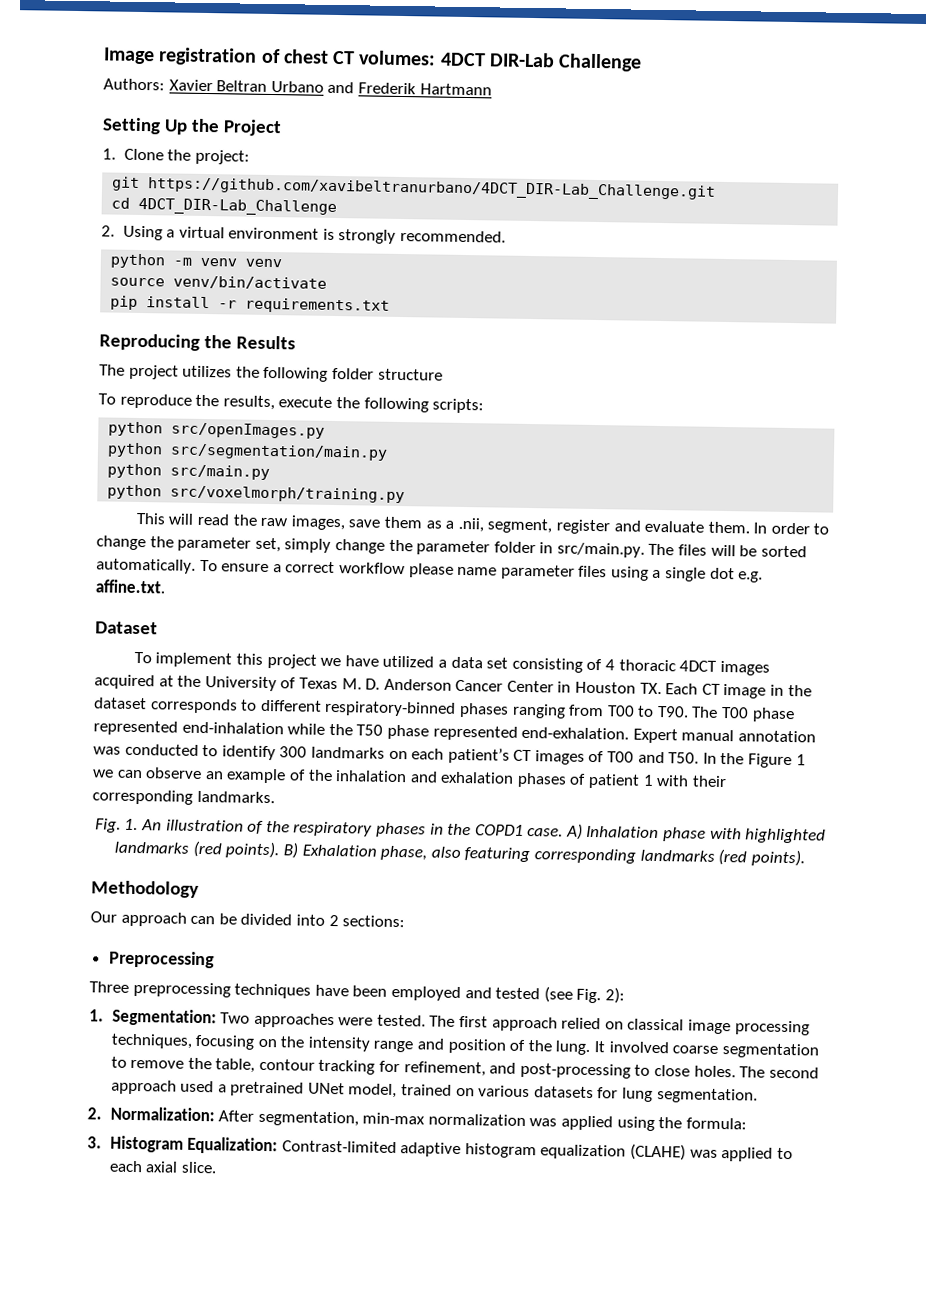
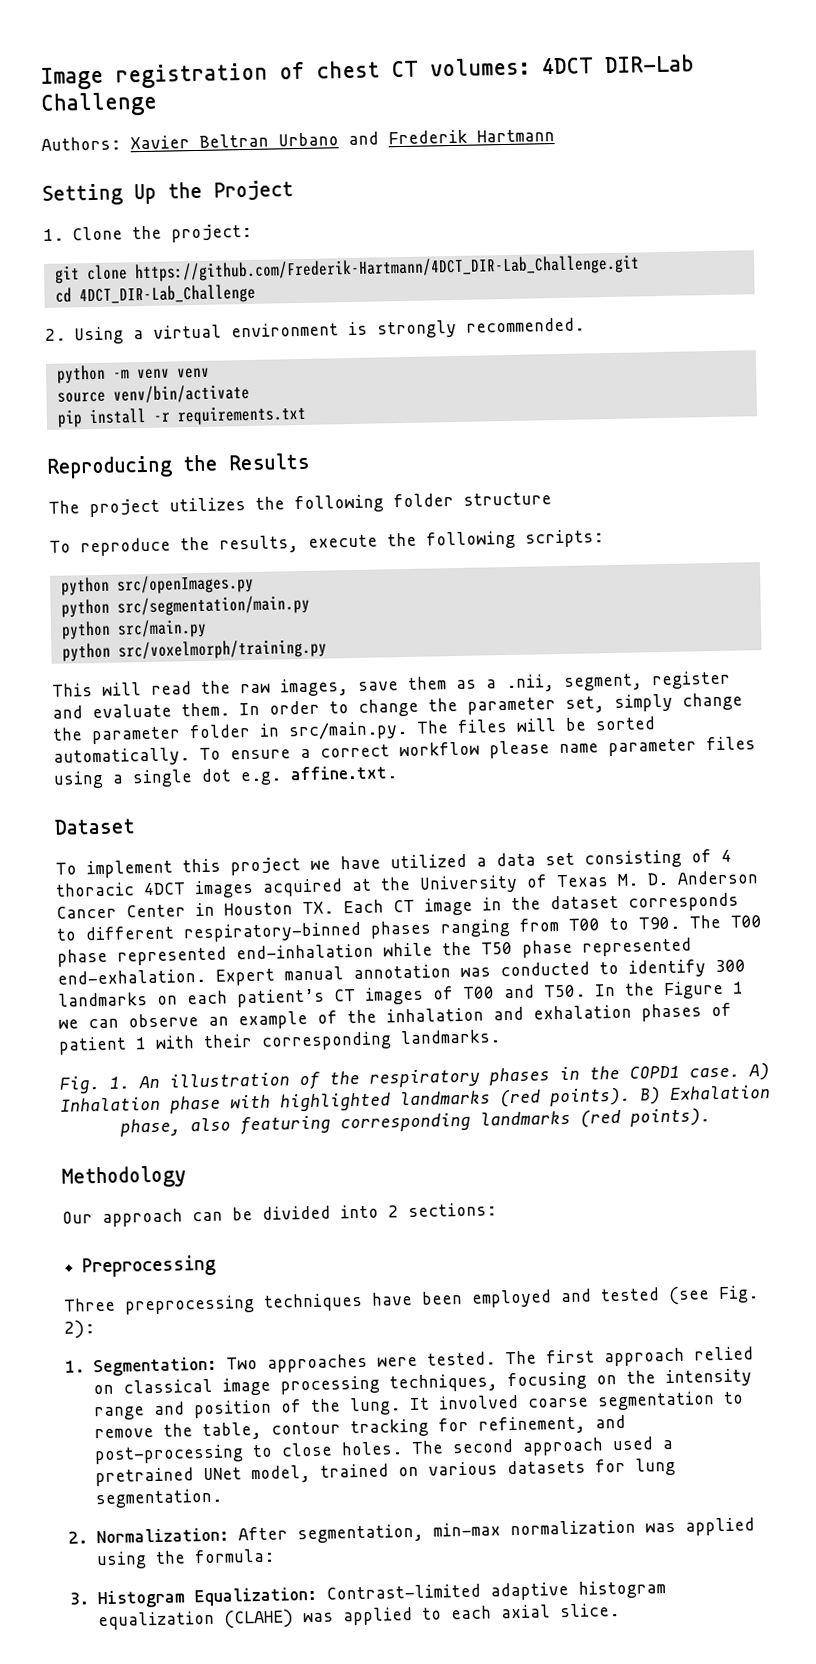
- git https://github.com/xavibeltranurbano/4DCT_DIR-Lab_Challenge.git
+ git clone https://github.com/Frederik-Hartmann/4DCT_DIR-Lab_Challenge.git

